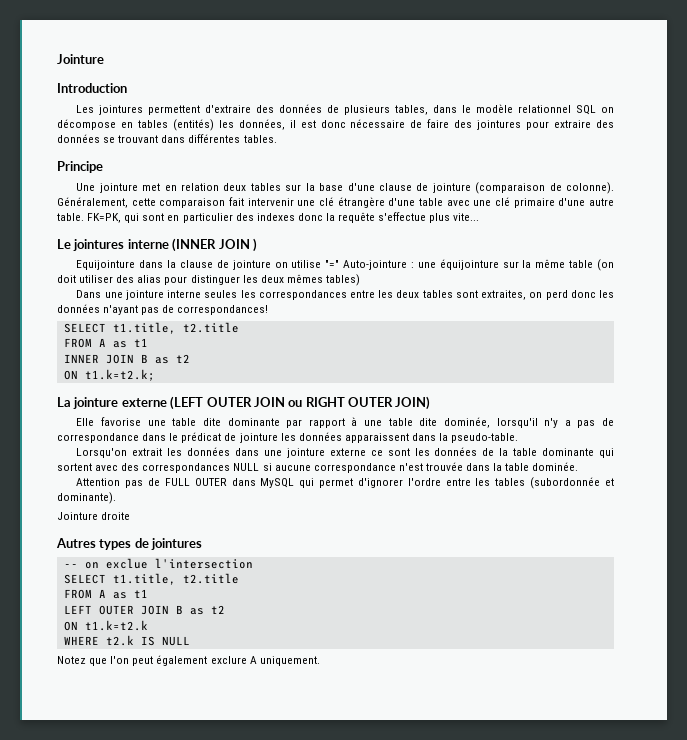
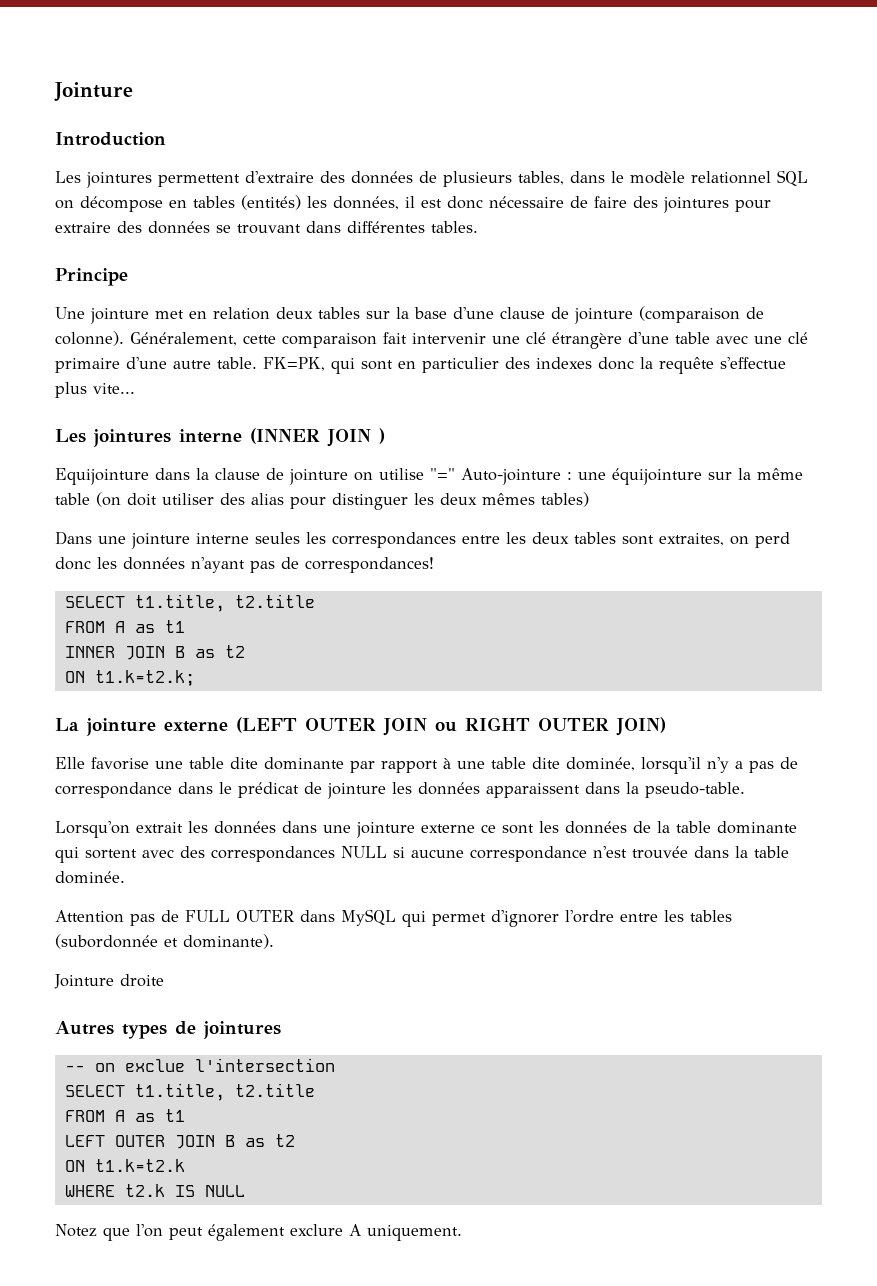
- Le jointures interne (INNER JOIN )
+ Les jointures interne (INNER JOIN )

